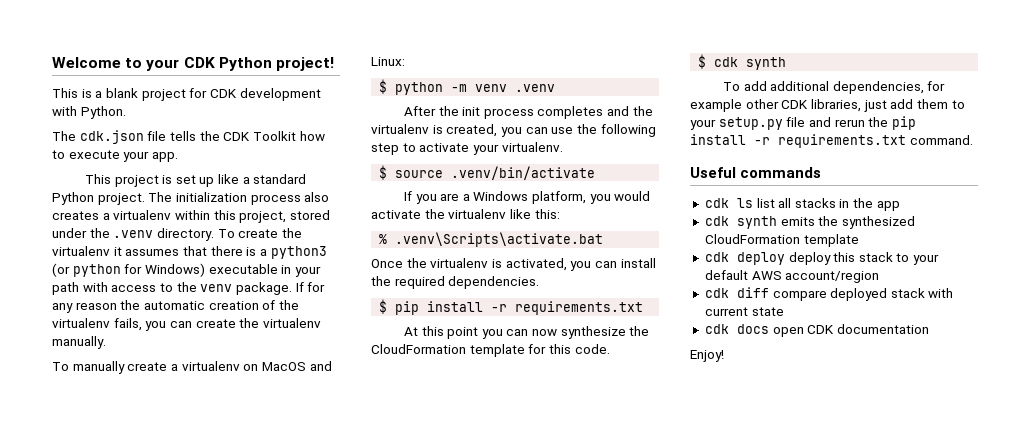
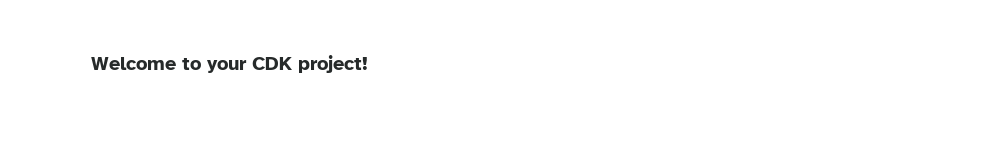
- Welcome to your CDK Python project!
+ Welcome to your CDK project!
- This is a blank project for CDK development with Python.
- The cdk.json file tells the CDK Toolkit how to execute your app.
- This project is set up like a standard Python project. The initialization process also creates a virtualenv within this project, stored under the .venv directory. To create the virtualenv it assumes that there is a python3 (or python for Windows) executable in your path with access to the venv package. If for any reason the automatic creation of the virtualenv fails, you can create the virtualenv manually.
- To manually create a virtualenv on MacOS and Linux:
- $ python -m venv .venv
- After the init process completes and the virtualenv is created, you can use the following step to activate your virtualenv.
- $ source .venv/bin/activate
- If you are a Windows platform, you would activate the virtualenv like this:
- % .venv\Scripts\activate.bat
- Once the virtualenv is activated, you can install the required dependencies.
- $ pip install -r requirements.txt
- At this point you can now synthesize the CloudFormation template for this code.
- $ cdk synth
- To add additional dependencies, for example other CDK libraries, just add them to your setup.py file and rerun the pip install -r requirements.txt command.
- Useful commands
- cdk ls list all stacks in the app
- cdk synth emits the synthesized CloudFormation template
- cdk deploy deploy this stack to your default AWS account/region
- cdk diff compare deployed stack with current state
- cdk docs open CDK documentation
- Enjoy!

